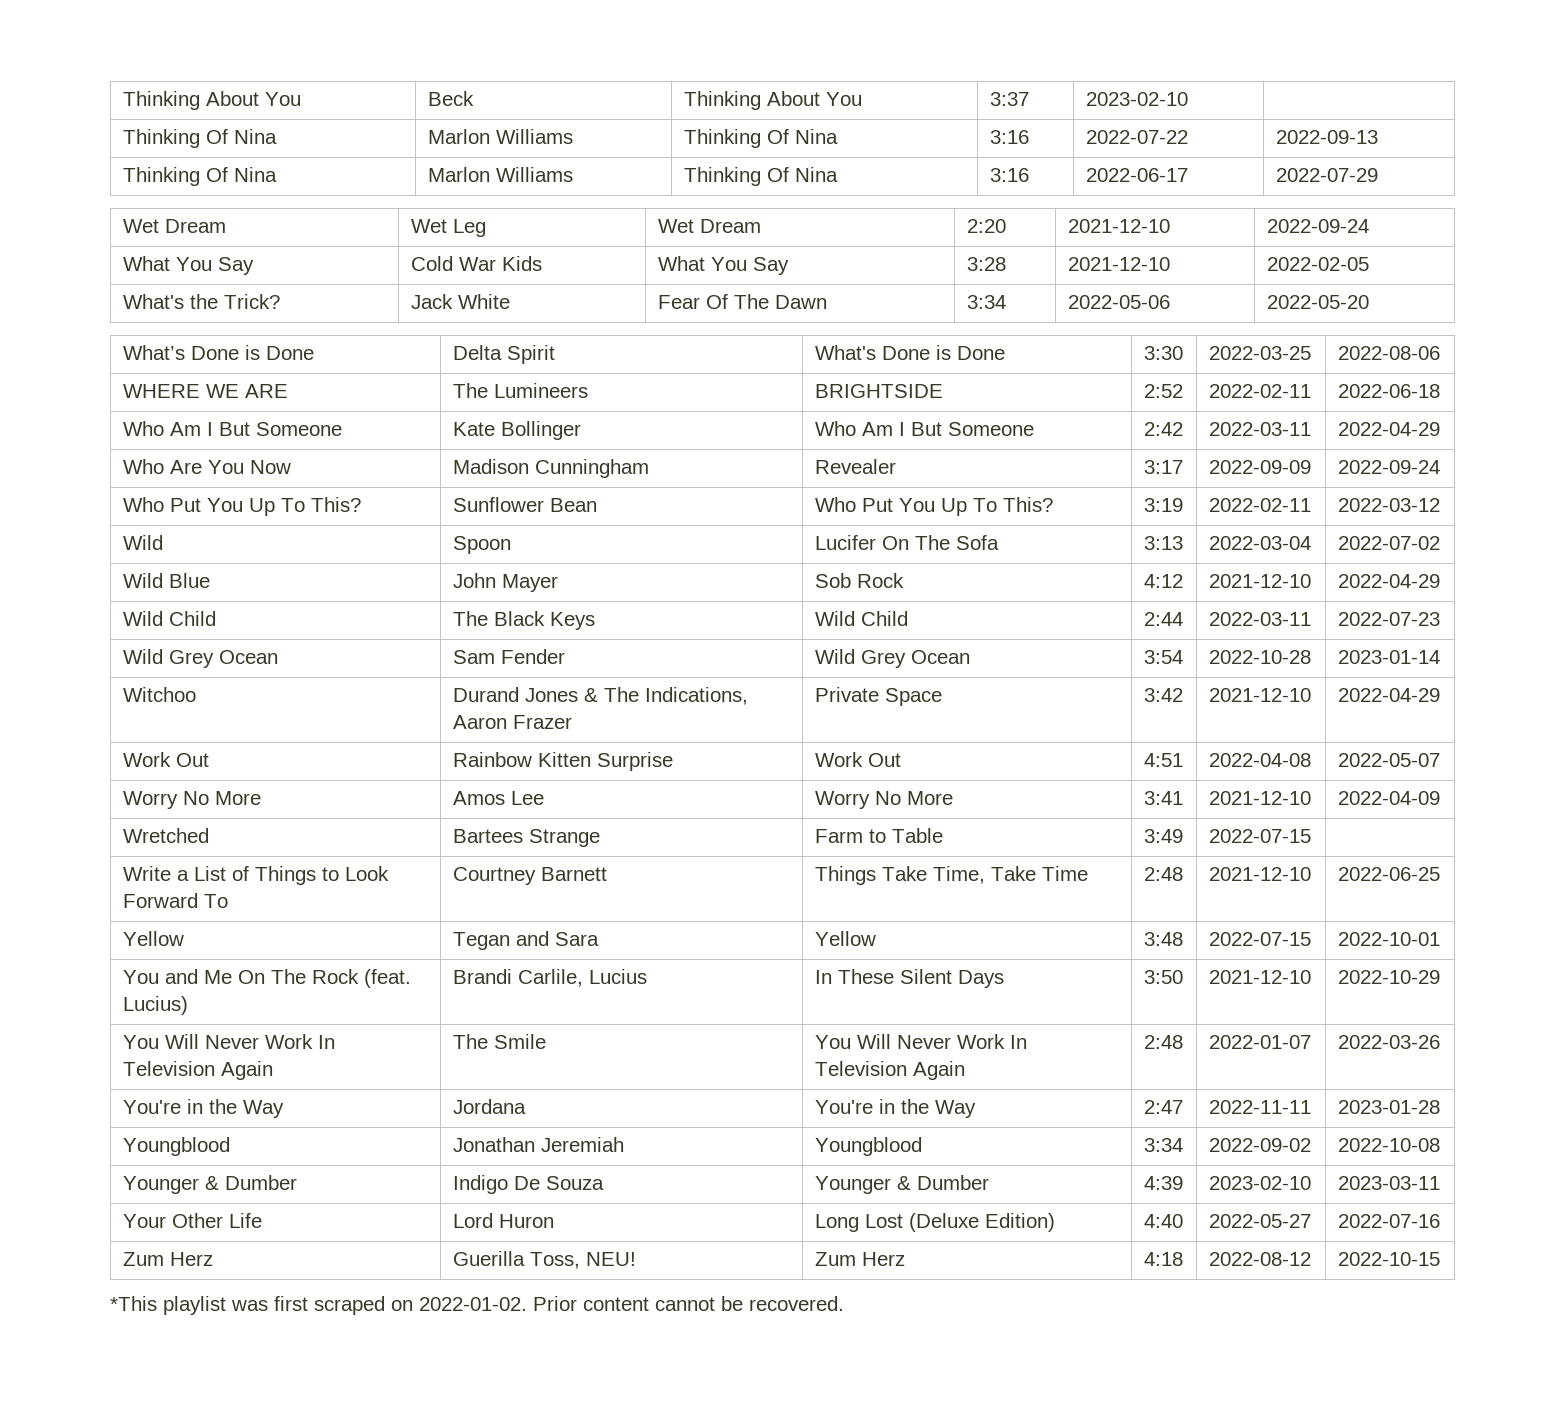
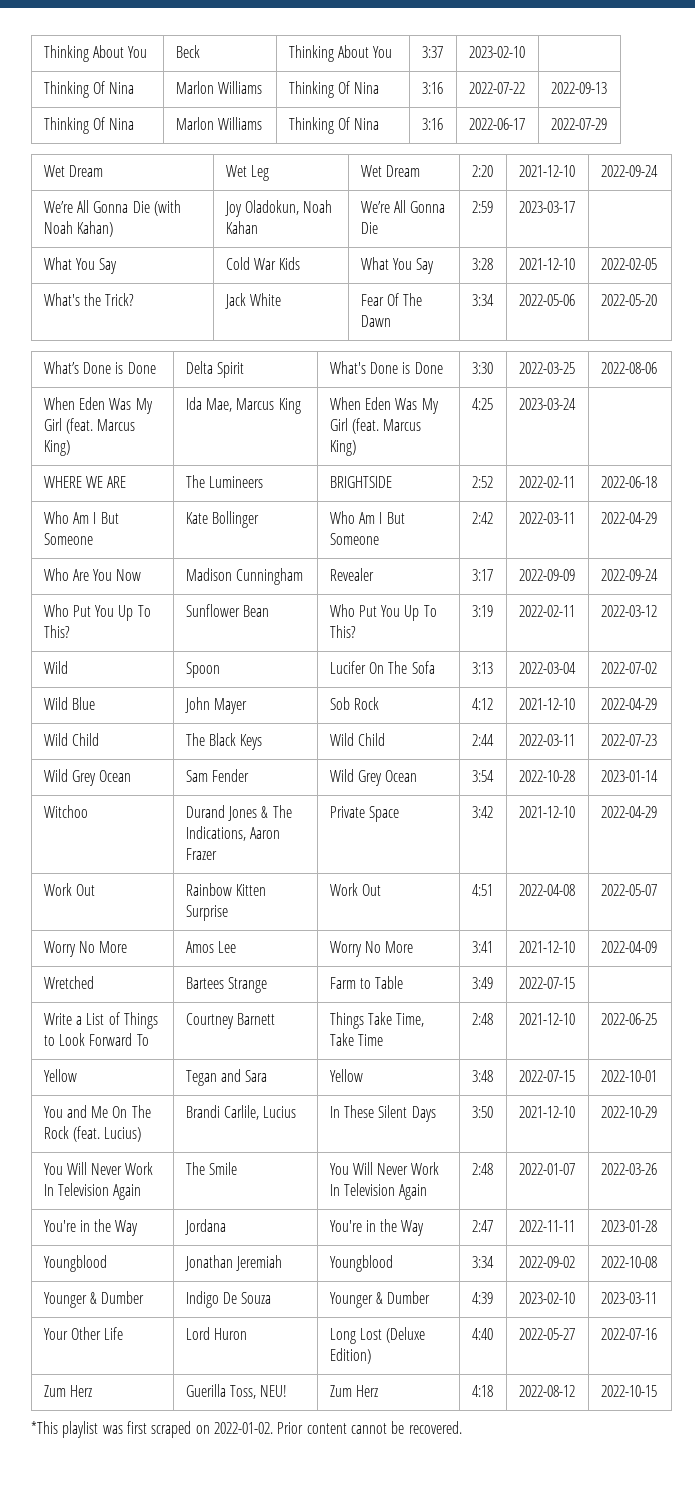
+ We’re All Gonna Die (with Noah Kahan) | Joy Oladokun, Noah Kahan | We’re All Gonna Die | 2:59 | 2023-03-17 |
+ When Eden Was My Girl (feat. Marcus King) | Ida Mae, Marcus King | When Eden Was My Girl (feat. Marcus King) | 4:25 | 2023-03-24 |

